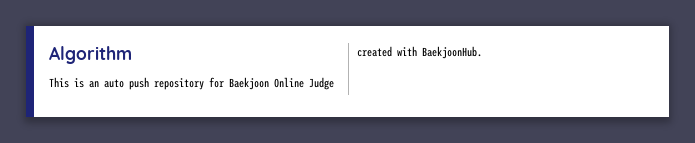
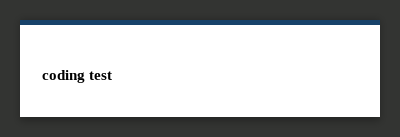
- Algorithm
- This is an auto push repository for Baekjoon Online Judge created with BaekjoonHub.
+ coding test

